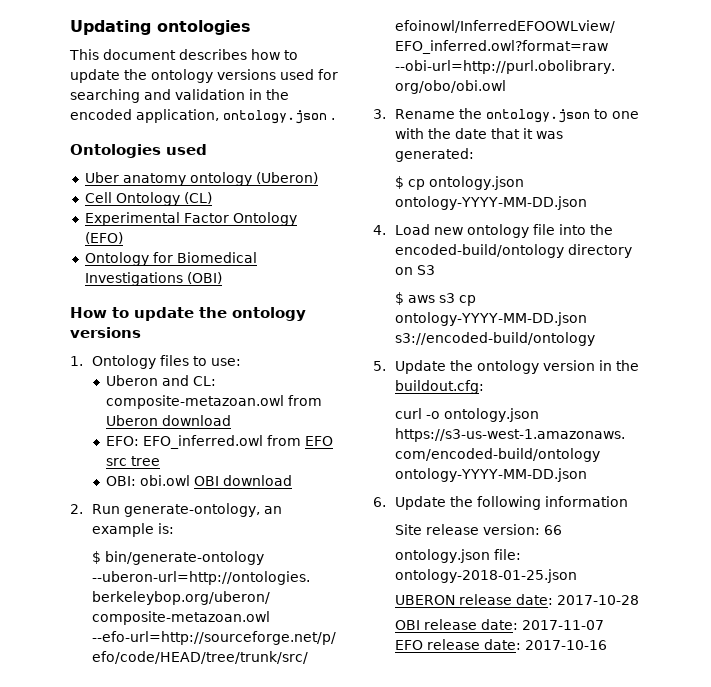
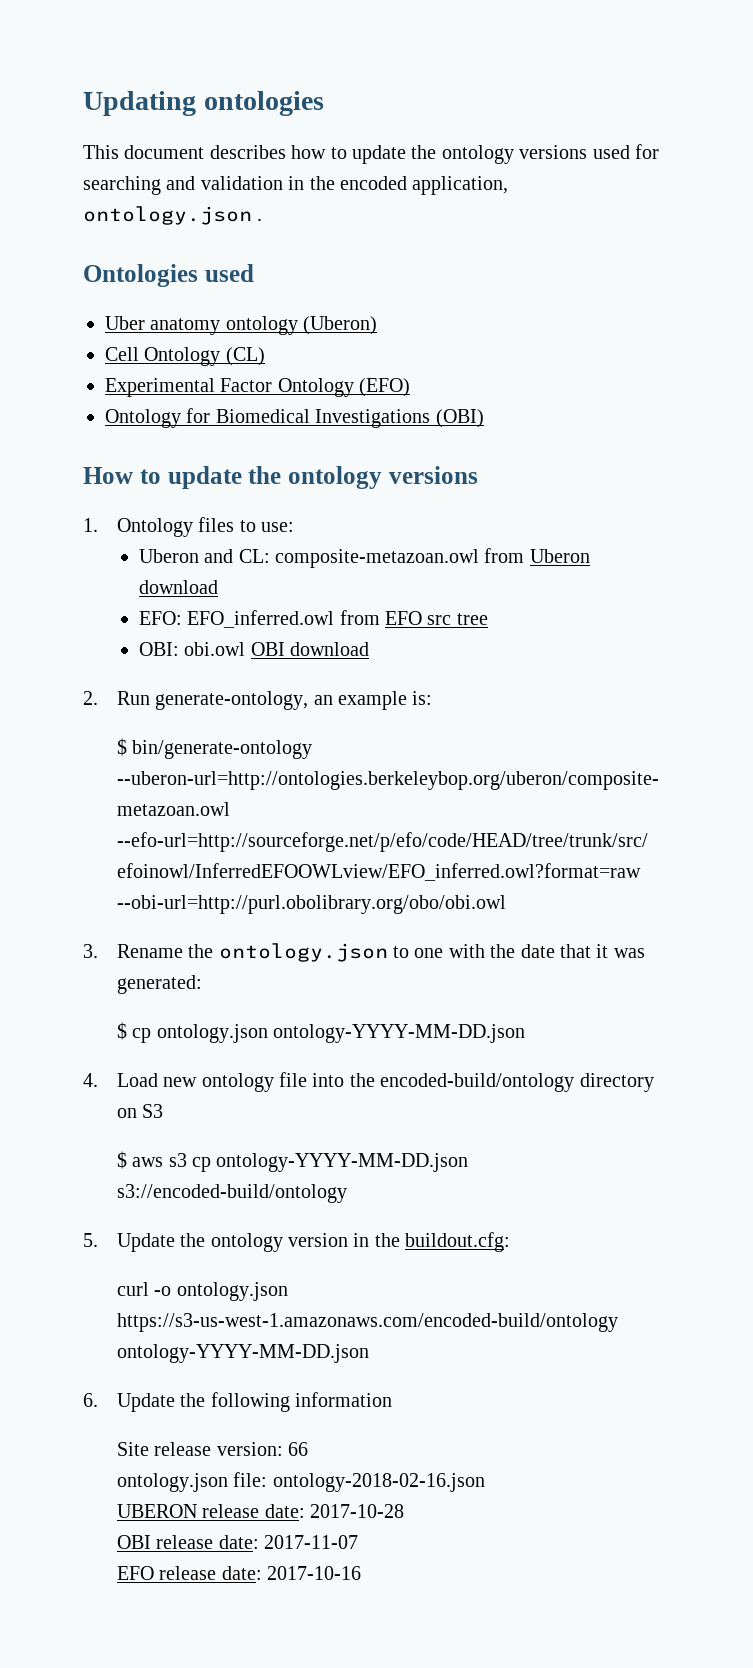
- ontology.json file: ontology-2018-01-25.json
+ ontology.json file: ontology-2018-02-16.json

